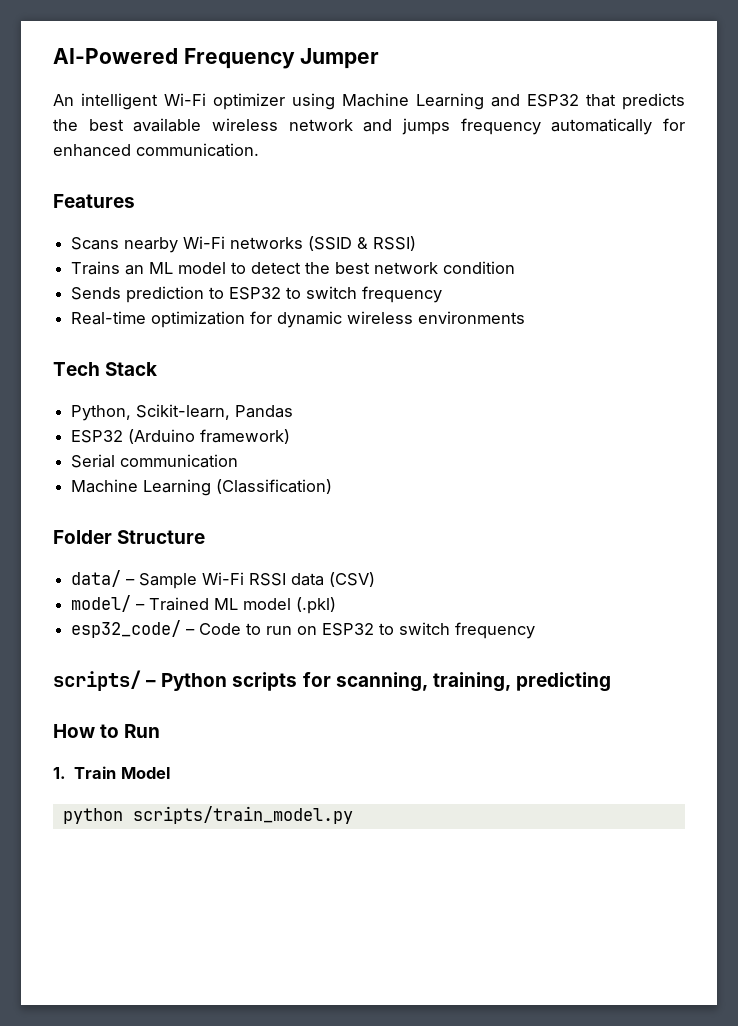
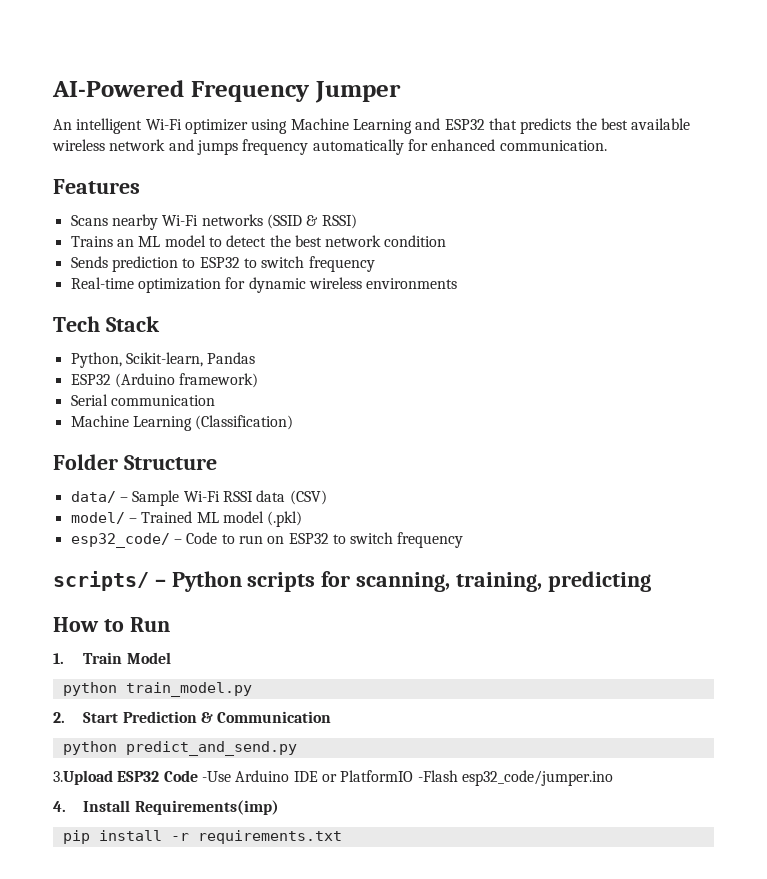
- python scripts/train_model.py
+ python train_model.py
+ 2. Start Prediction & Communication
+ python predict_and_send.py
+ 3.Upload ESP32 Code -Use Arduino IDE or PlatformIO -Flash esp32_code/jumper.ino
+ 4. Install Requirements(imp)
+ pip install -r requirements.txt

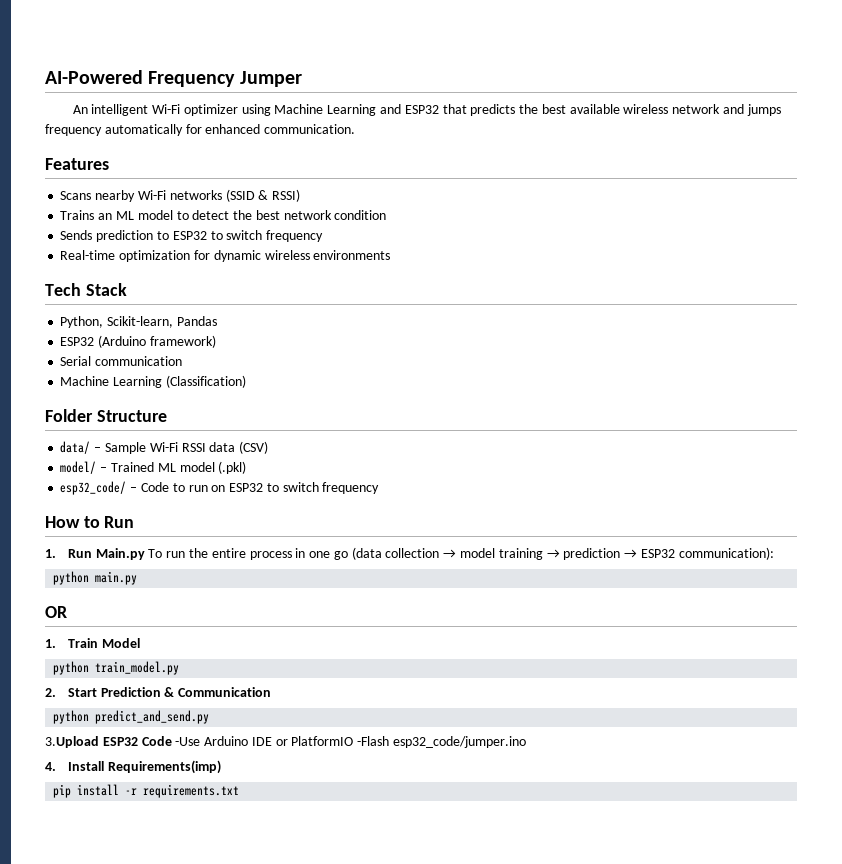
- scripts/ – Python scripts for scanning, training, predicting
  How to Run
+ 1. Run Main.py To run the entire process in one go (data collection → model training → prediction → ESP32 communication):
+ python main.py
+ OR

